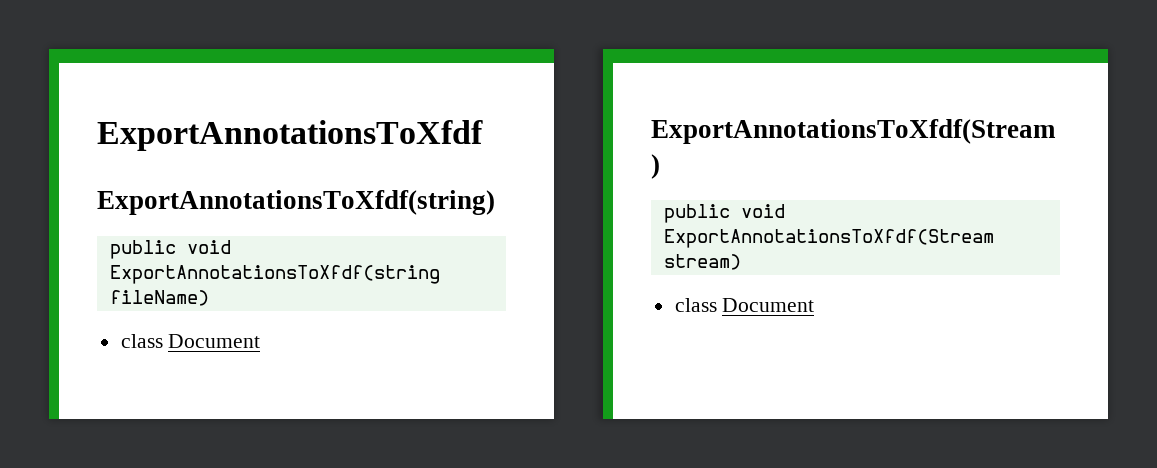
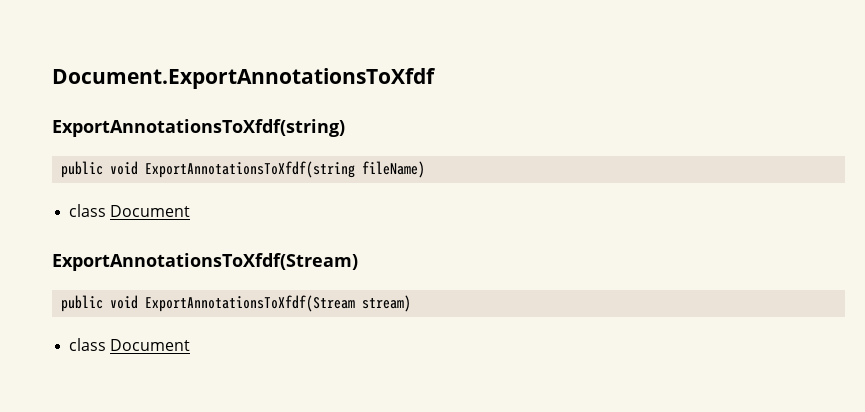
- ExportAnnotationsToXfdf
+ Document.ExportAnnotationsToXfdf

